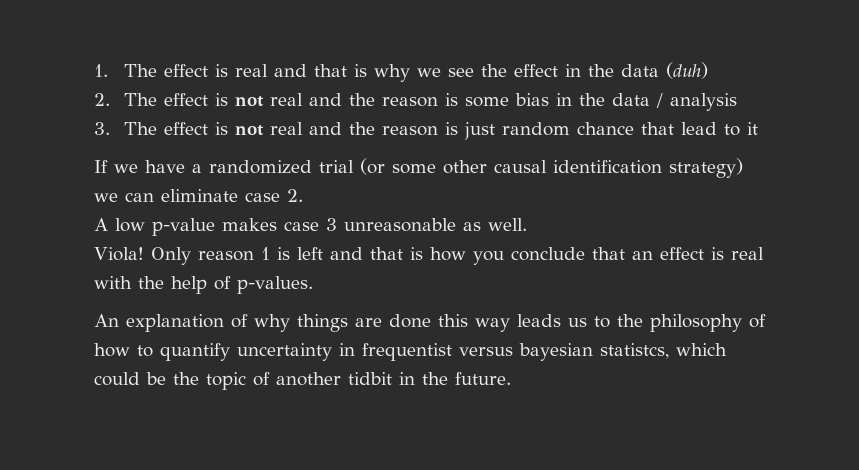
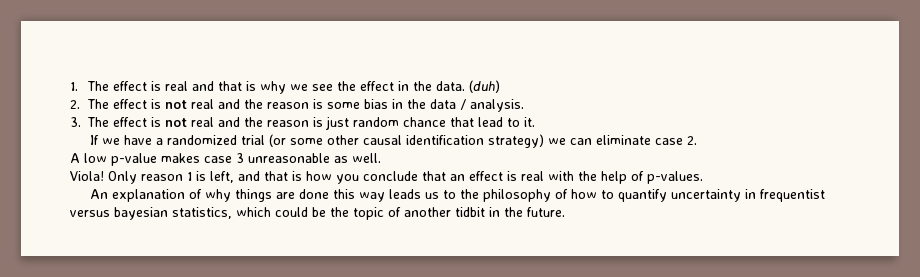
- 1. The effect is real and that is why we see the effect in the data (duh)
+ 1. The effect is real and that is why we see the effect in the data. (duh)
- 2. The effect is not real and the reason is some bias in the data / analysis
+ 2. The effect is not real and the reason is some bias in the data / analysis.
- 3. The effect is not real and the reason is just random chance that lead to it
+ 3. The effect is not real and the reason is just random chance that lead to it.
- Only reason 1 is left and that is how you conclude that an effect is real with the help of p-values.
+ Only reason 1 is left, and that is how you conclude that an effect is real with the help of p-values.
- An explanation of why things are done this way leads us to the philosophy of how to quantify uncertainty in frequentist versus bayesian statistcs, which could be the topic of another tidbit in the future.
+ An explanation of why things are done this way leads us to the philosophy of how to quantify uncertainty in frequentist versus bayesian statistics, which could be the topic of another tidbit in the future.

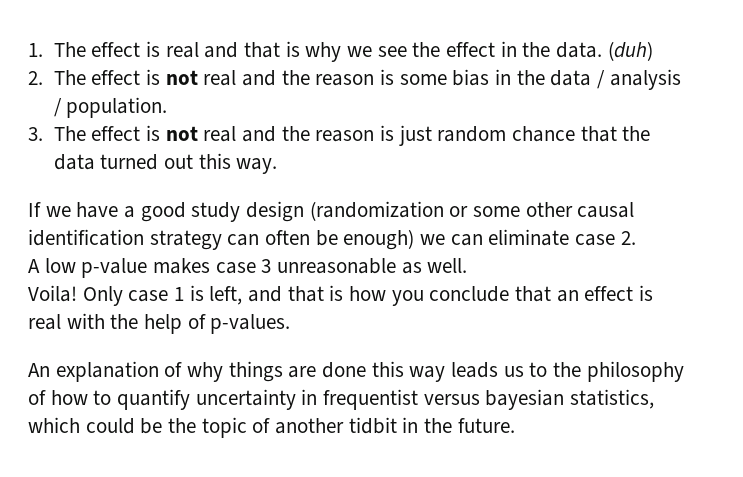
- 2. The effect is not real and the reason is some bias in the data / analysis.
+ 2. The effect is not real and the reason is some bias in the data / analysis / population.
- 3. The effect is not real and the reason is just random chance that lead to it.
- If we have a randomized trial (or some other causal identification strategy) we can eliminate case 2.
+ 3. The effect is not real and the reason is just random chance that the data turned out this way.
+ If we have a good study design (randomization or some other causal identification strategy can often be enough) we can eliminate case 2.
- Viola! Only reason 1 is left, and that is how you conclude that an effect is real with the help of p-values.
+ Voila! Only case 1 is left, and that is how you conclude that an effect is real with the help of p-values.

